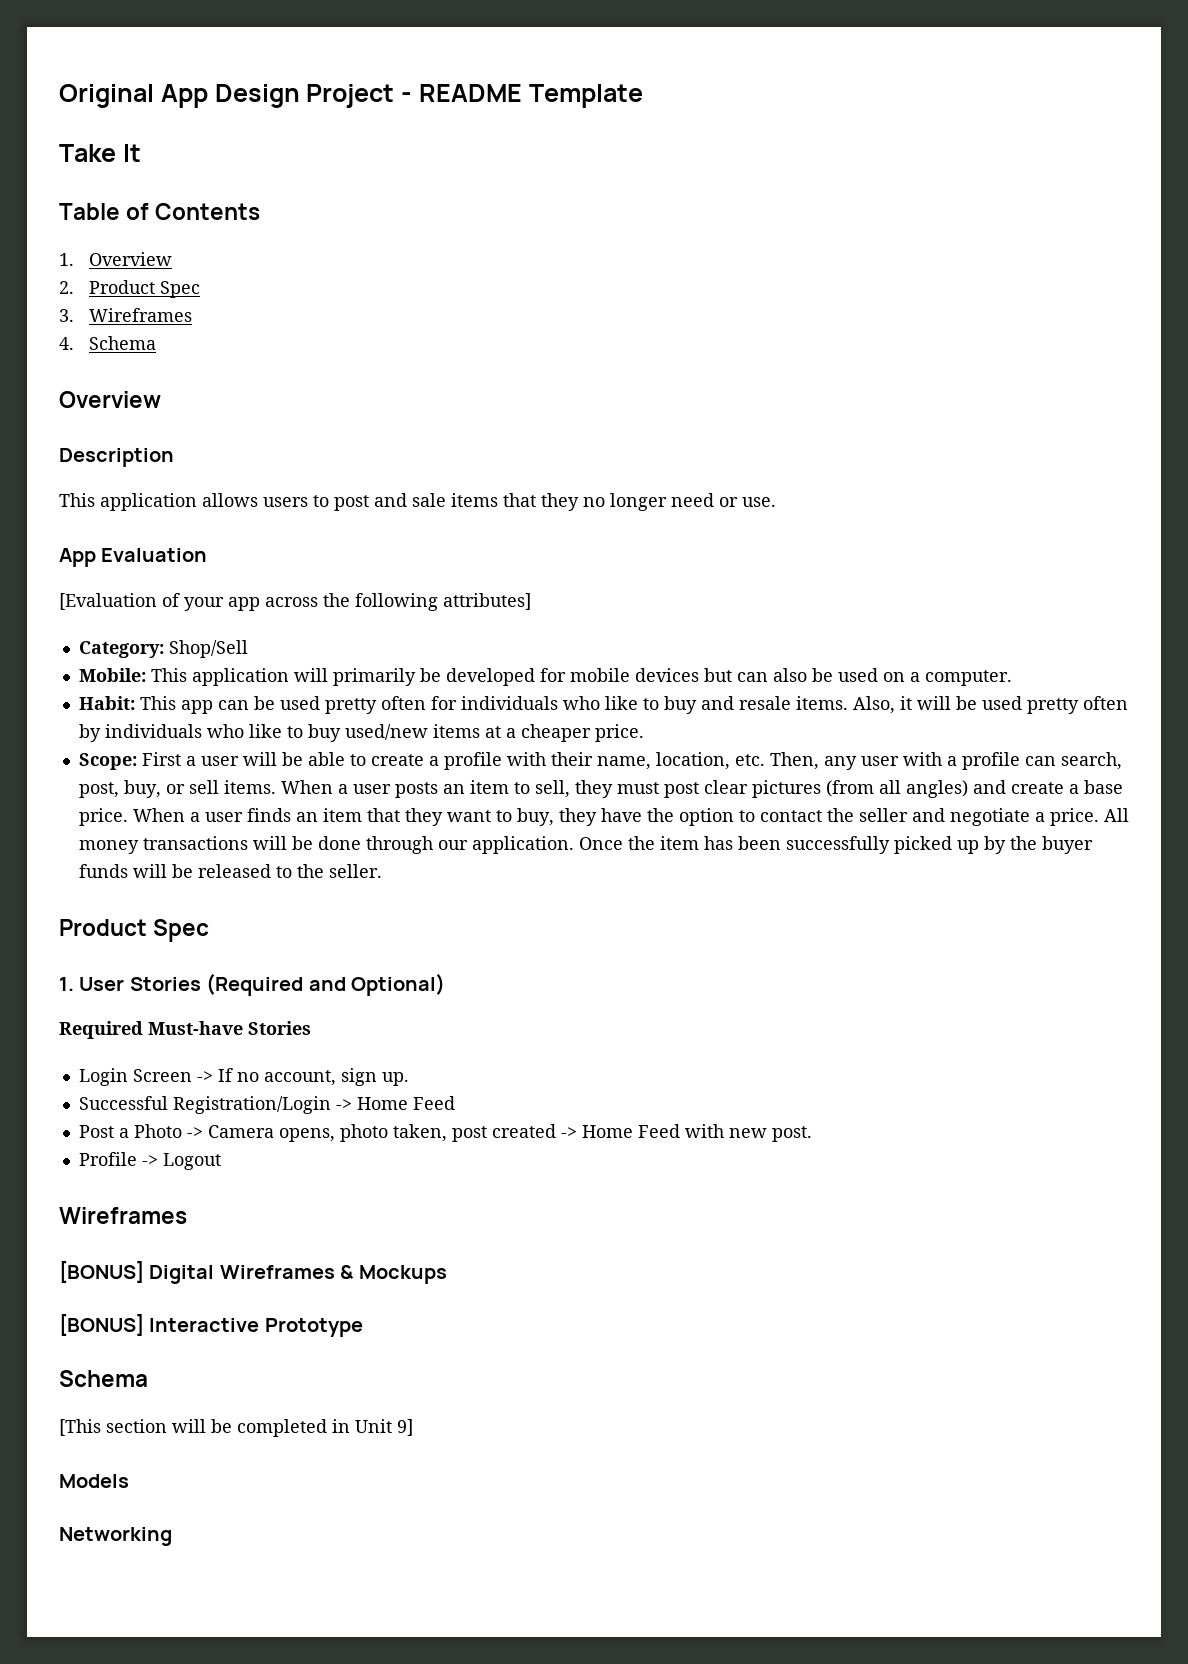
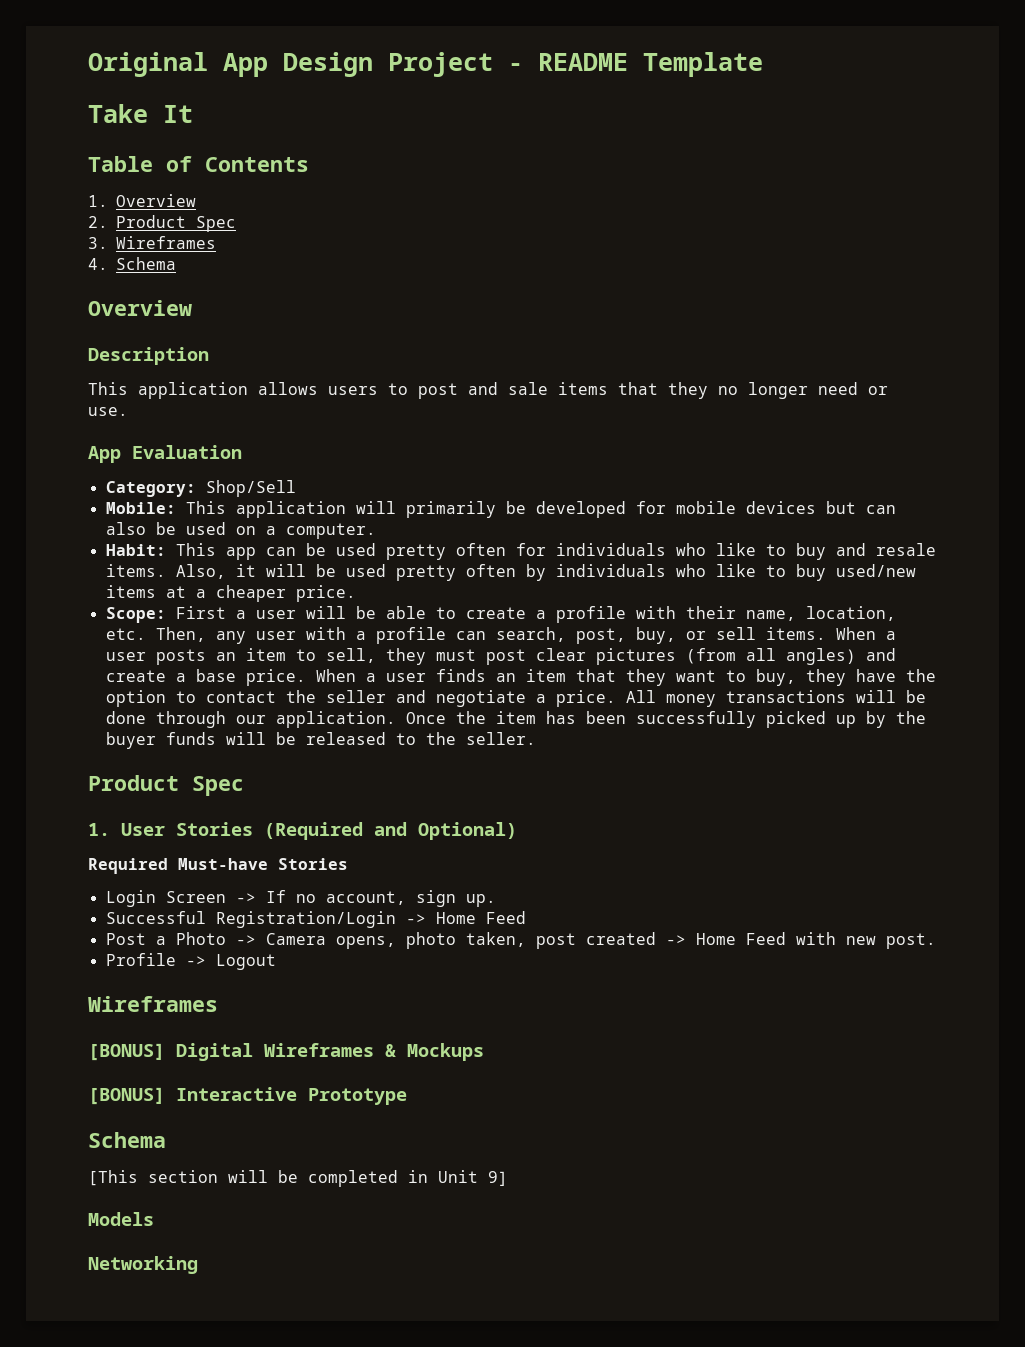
- [Evaluation of your app across the following attributes]

